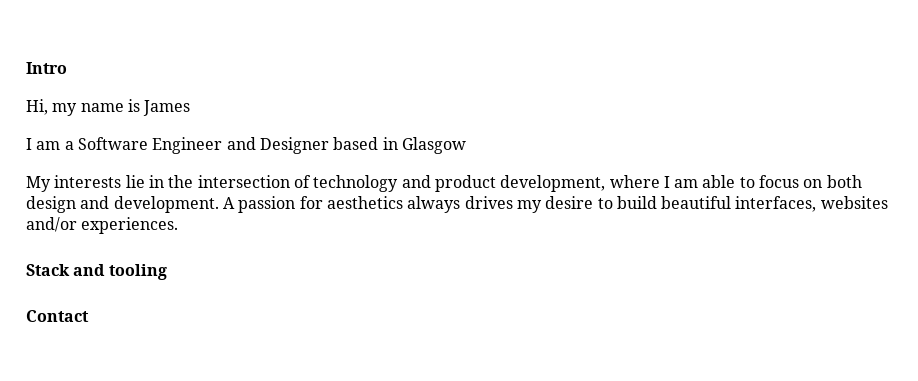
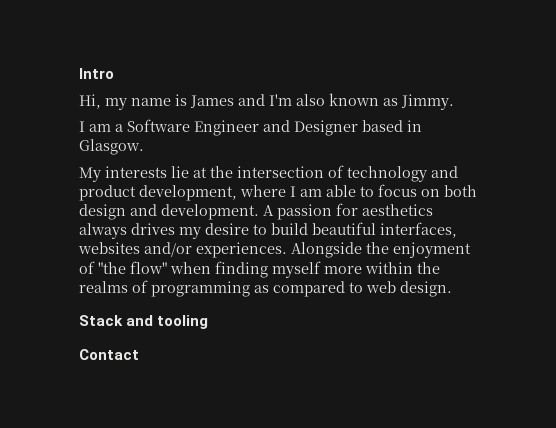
- Hi, my name is James
+ Hi, my name is James and I'm also known as Jimmy.
- I am a Software Engineer and Designer based in Glasgow
+ I am a Software Engineer and Designer based in Glasgow.
- My interests lie in the intersection of technology and product development, where I am able to focus on both design and development.
+ My interests lie at the intersection of technology and product development, where I am able to focus on both design and development.
+ Alongside the enjoyment of "the flow" when finding myself more within the realms of programming as compared to web design.

